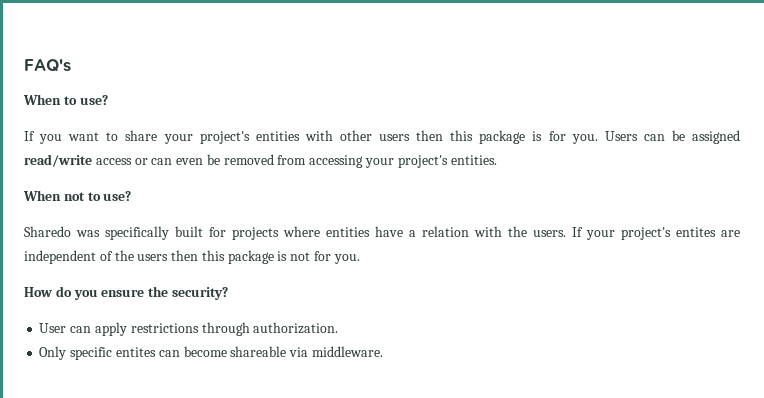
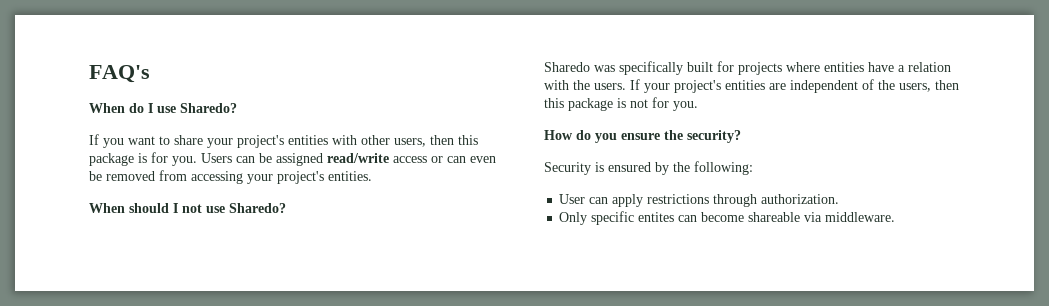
- When to use?
+ When do I use Sharedo?
- If you want to share your project's entities with other users then this package is for you.
+ If you want to share your project's entities with other users, then this package is for you.
- When not to use?
+ When should I not use Sharedo?
- If your project's entites are independent of the users then this package is not for you.
+ If your project's entities are independent of the users, then this package is not for you.
+ Security is ensured by the following:

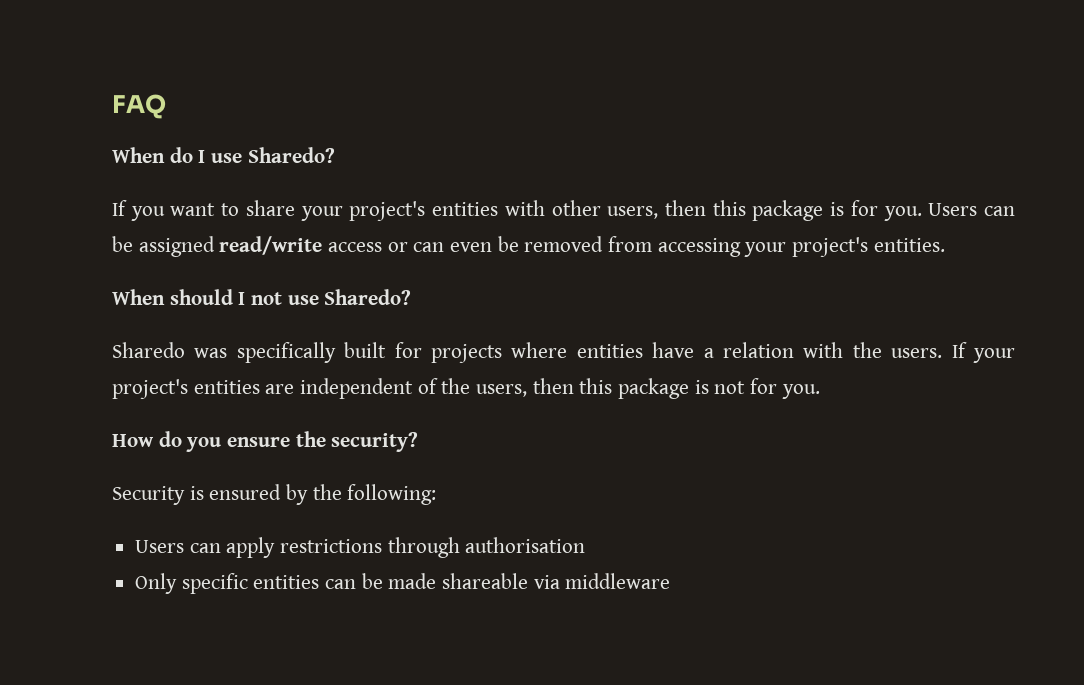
- FAQ's
+ FAQ
- User can apply restrictions through authorization.
+ Users can apply restrictions through authorisation
- Only specific entites can become shareable via middleware.
+ Only specific entities can be made shareable via middleware

